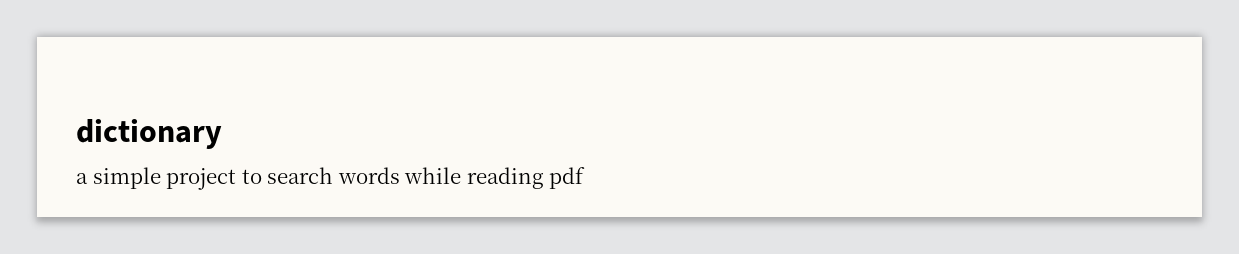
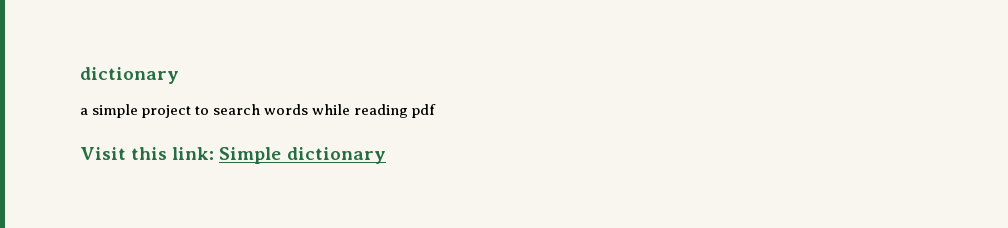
+ Visit this link: Simple dictionary

